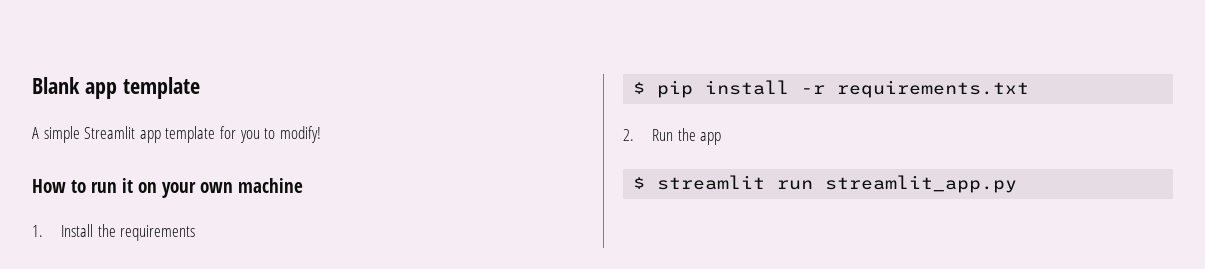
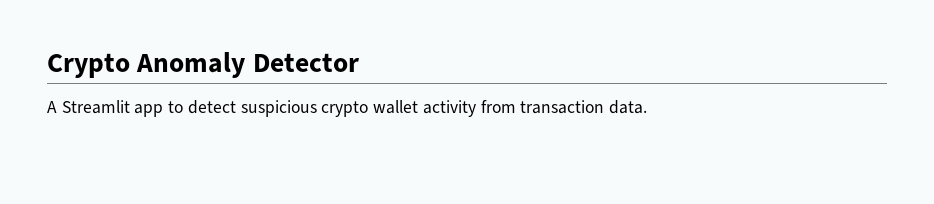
- Blank app template
+ Crypto Anomaly Detector
- A simple Streamlit app template for you to modify!
- How to run it on your own machine
- 1. Install the requirements
- $ pip install -r requirements.txt
- 2. Run the app
- $ streamlit run streamlit_app.py
+ A Streamlit app to detect suspicious crypto wallet activity from transaction data.

